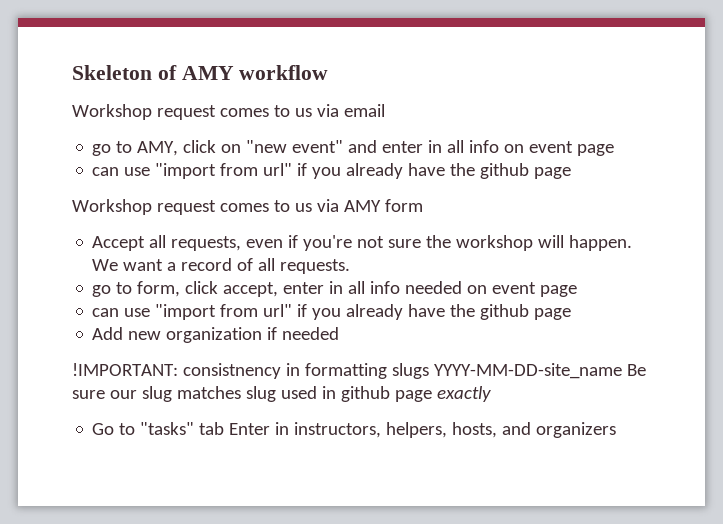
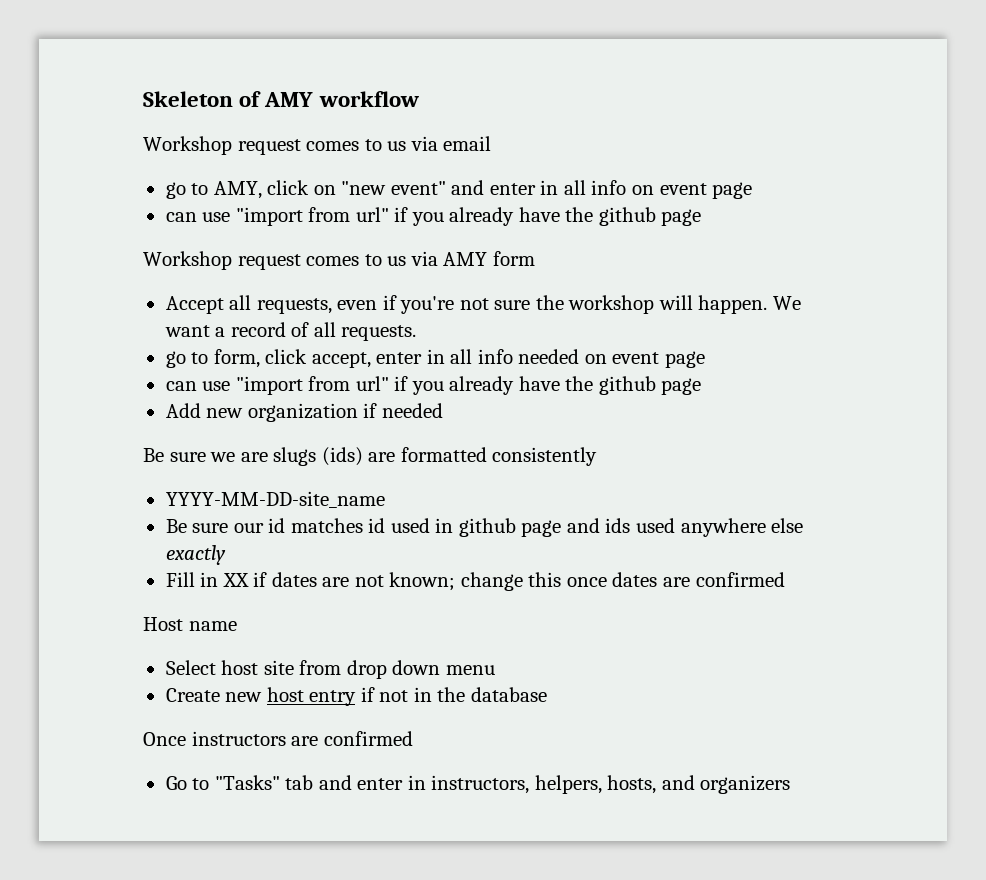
- !IMPORTANT: consistnency in formatting slugs YYYY-MM-DD-site_name Be sure our slug matches slug used in github page exactly
- Go to "tasks" tab Enter in instructors, helpers, hosts, and organizers
+ Be sure we are slugs (ids) are formatted consistently
+ YYYY-MM-DD-site_name
+ Be sure our id matches id used in github page and ids used anywhere else exactly
+ Fill in XX if dates are not known; change this once dates are confirmed
+ Host name
+ Select host site from drop down menu
+ Create new host entry if not in the database
+ Once instructors are confirmed
+ Go to "Tasks" tab and enter in instructors, helpers, hosts, and organizers

